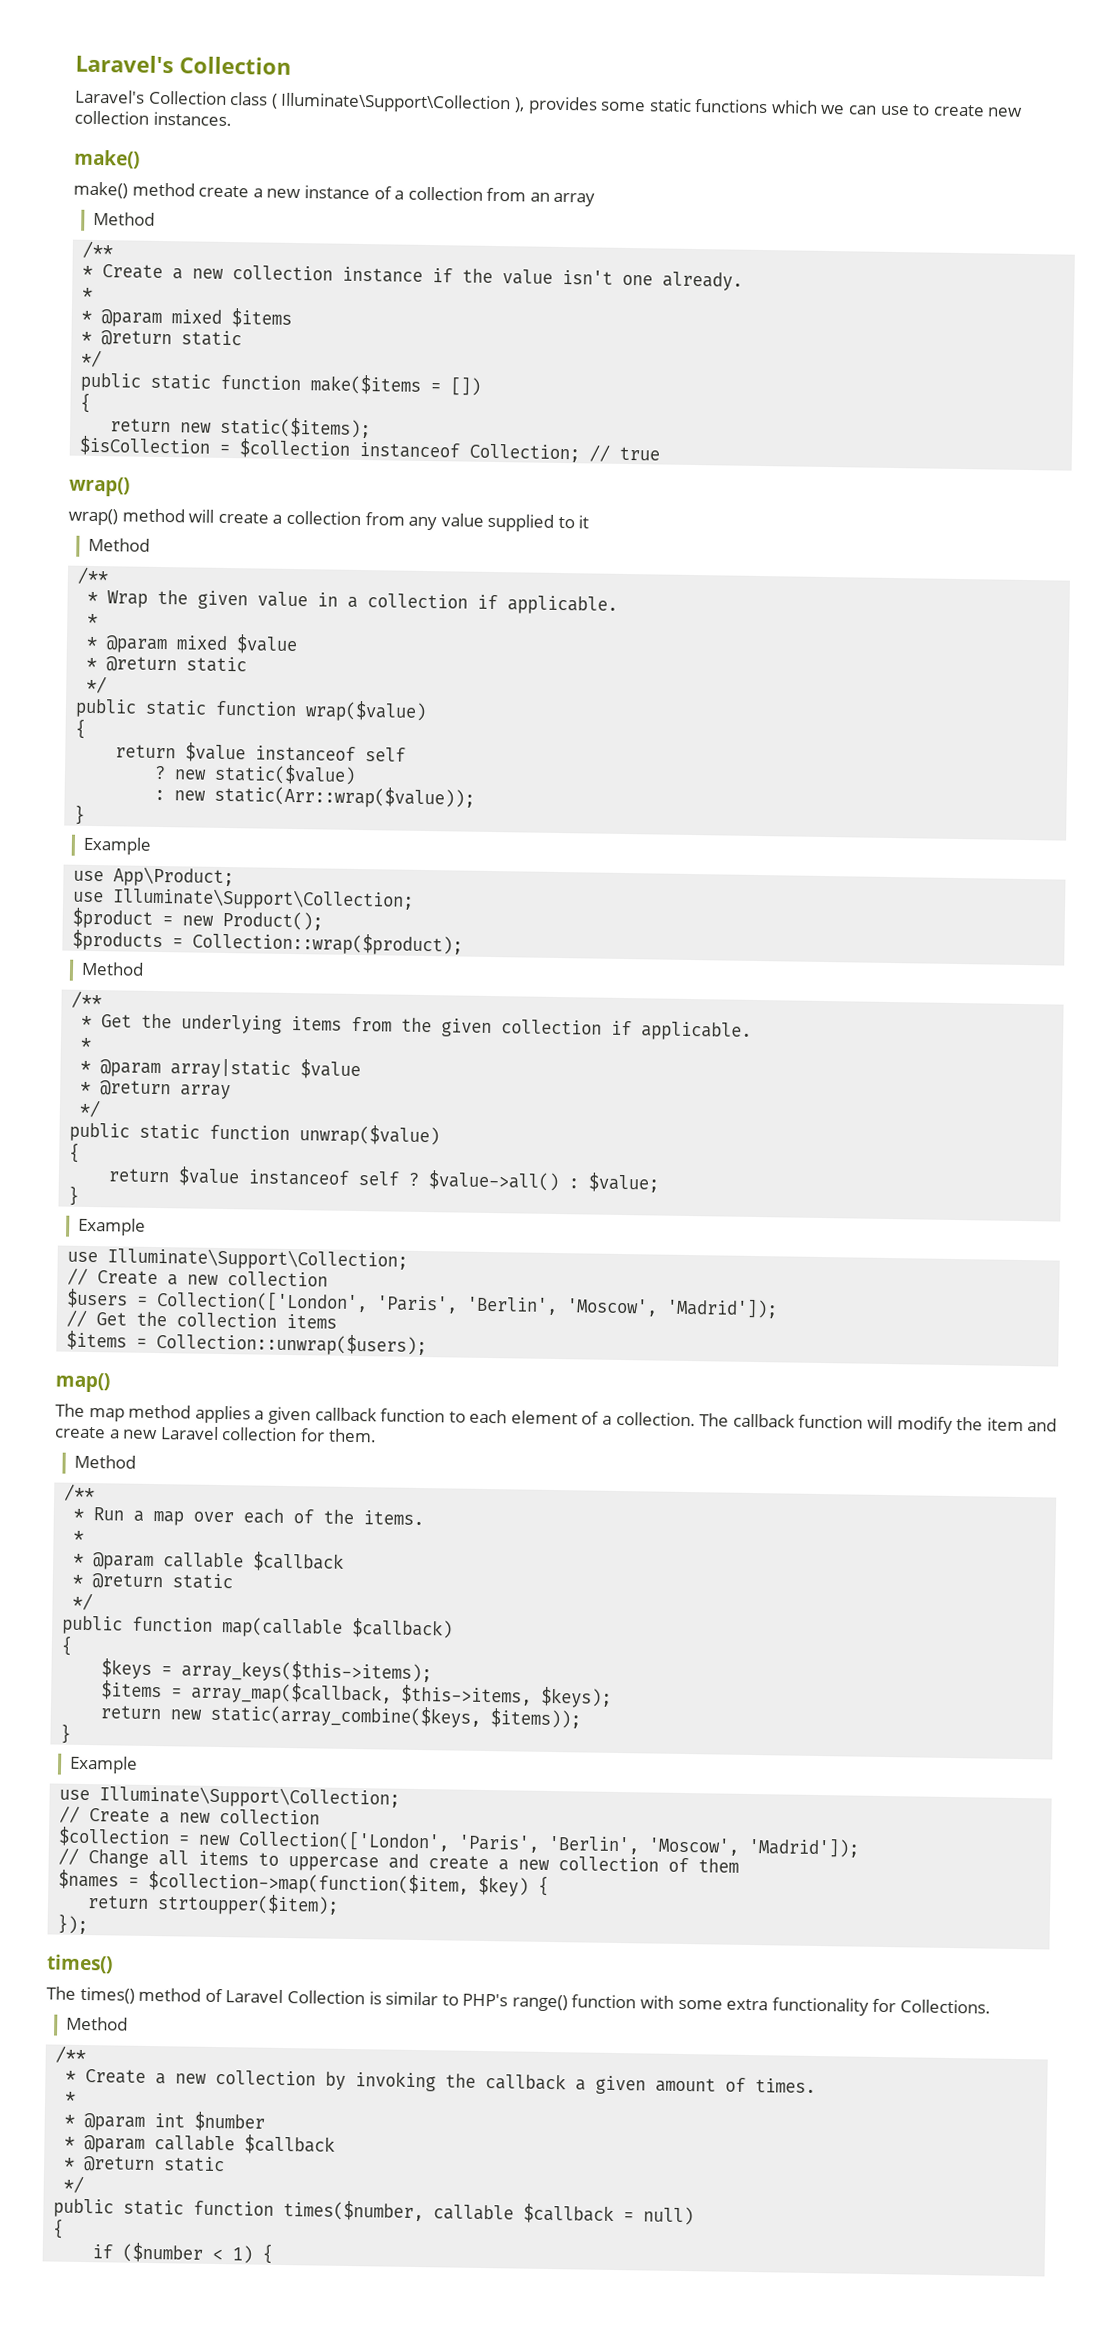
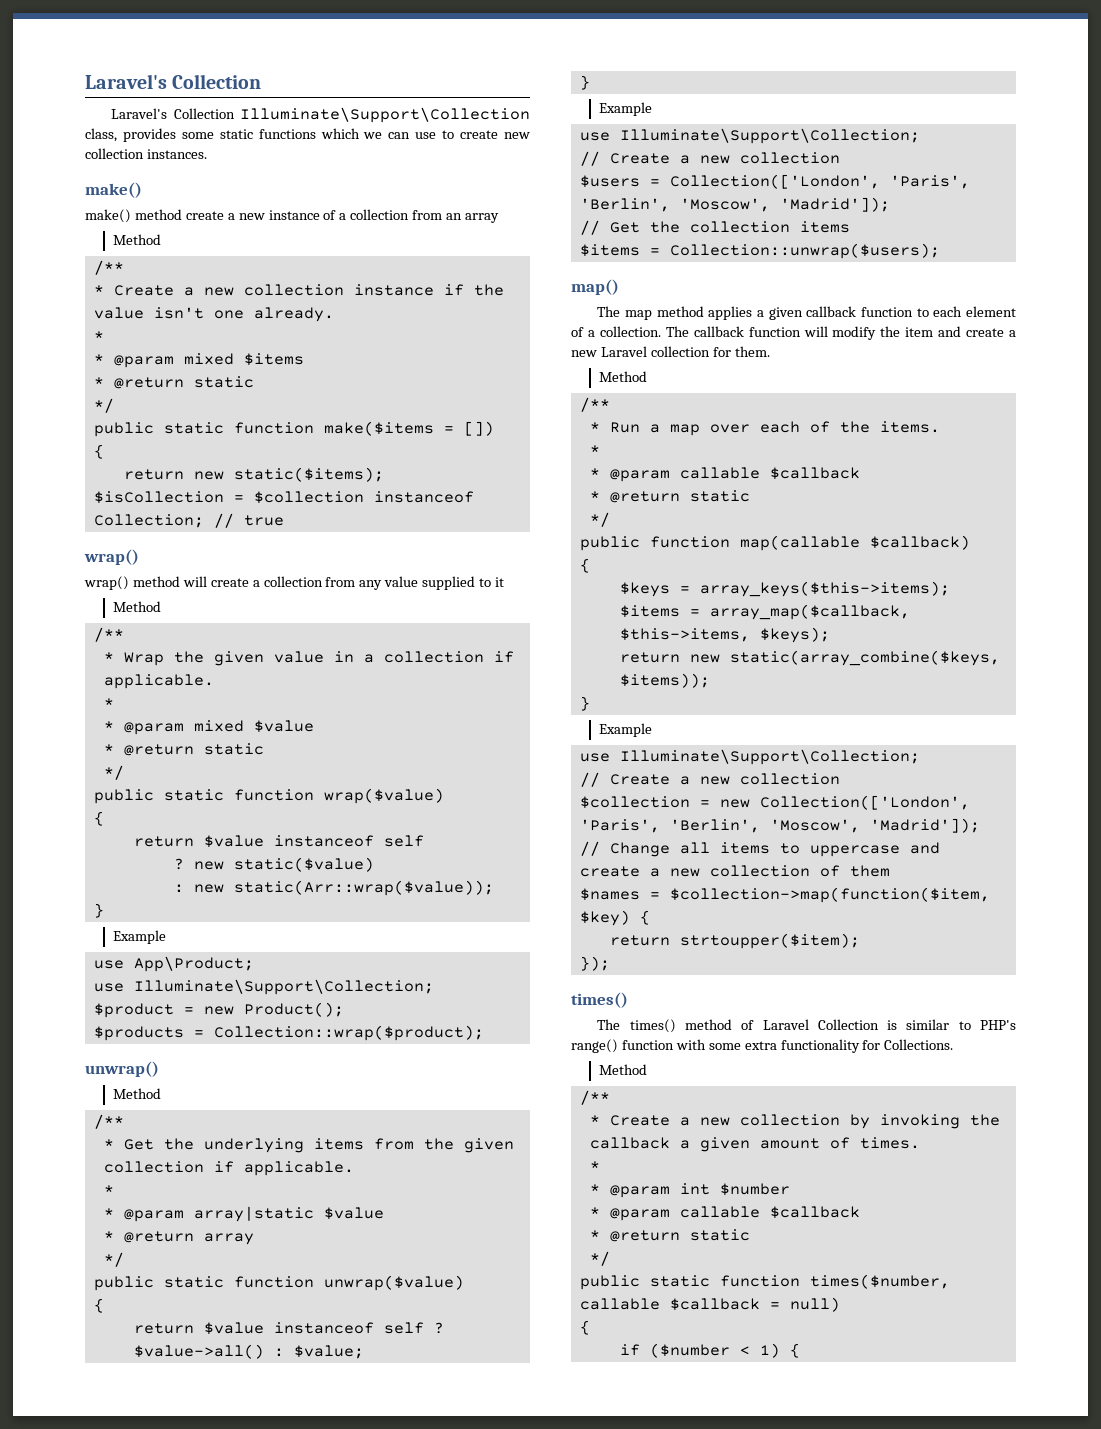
- Laravel's Collection class ( Illuminate\Support\Collection ), provides some static functions which we can use to create new collection instances.
+ Laravel's Collection Illuminate\Support\Collection class, provides some static functions which we can use to create new collection instances.
+ unwrap()

